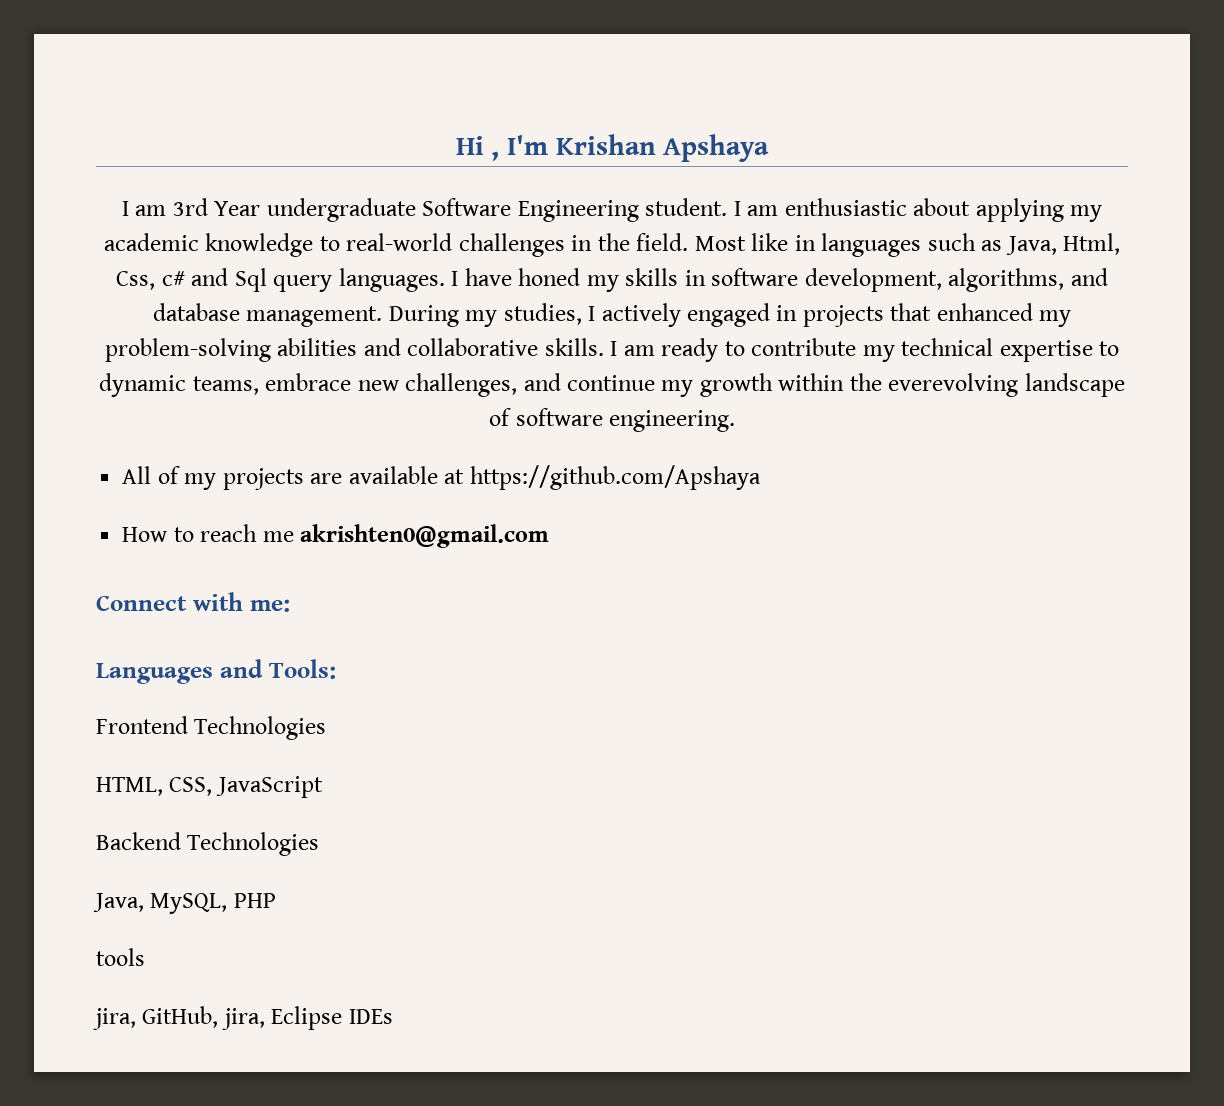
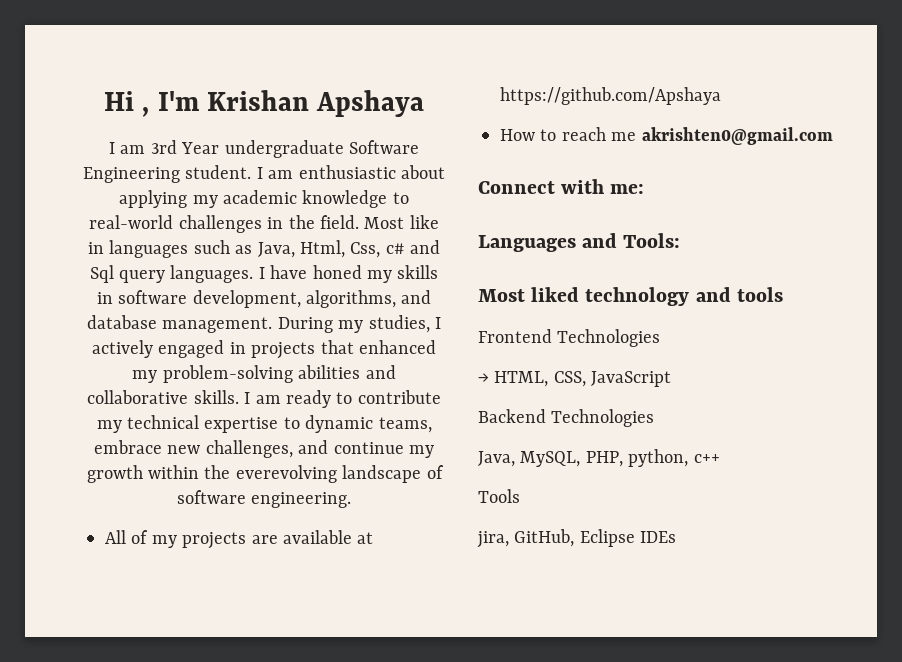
+ Most liked technology and tools
- HTML, CSS, JavaScript
+ → HTML, CSS, JavaScript
- Java, MySQL, PHP
- tools
+ Java, MySQL, PHP, python, c++
+ Tools
- jira, GitHub, jira, Eclipse IDEs
+ jira, GitHub, Eclipse IDEs

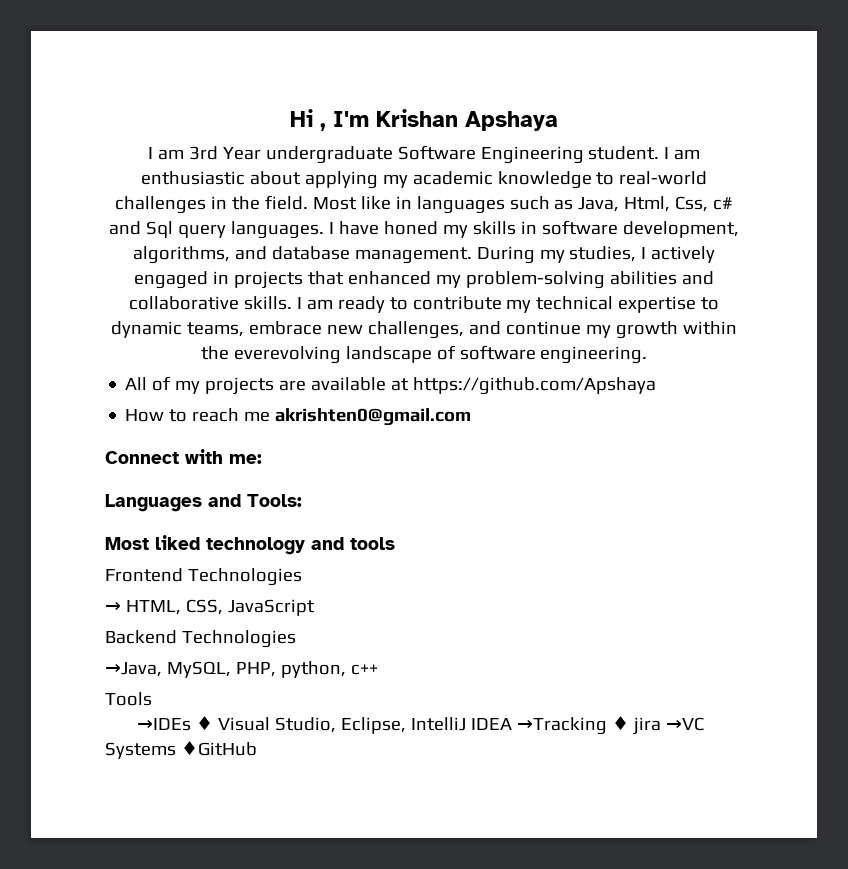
- Java, MySQL, PHP, python, c++
+ →Java, MySQL, PHP, python, c++
- jira, GitHub, Eclipse IDEs
+ →IDEs ♦ Visual Studio, Eclipse, IntelliJ IDEA →Tracking ♦ jira →VC Systems ♦GitHub

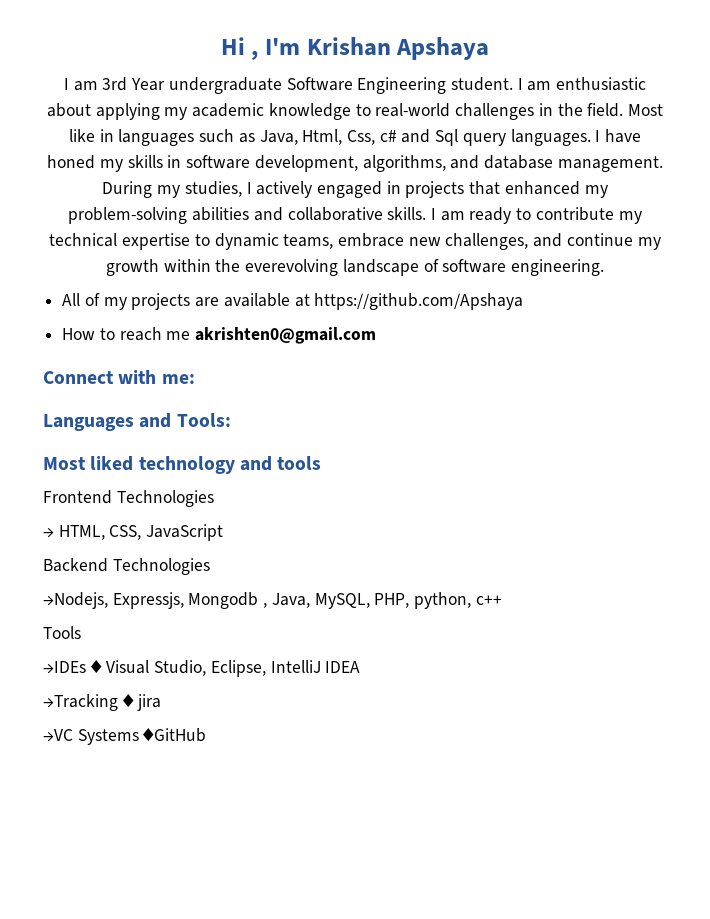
- →Java, MySQL, PHP, python, c++
+ →Nodejs, Expressjs, Mongodb , Java, MySQL, PHP, python, c++
- →IDEs ♦ Visual Studio, Eclipse, IntelliJ IDEA →Tracking ♦ jira →VC Systems ♦GitHub
+ →IDEs ♦ Visual Studio, Eclipse, IntelliJ IDEA
+ →Tracking ♦ jira
+ →VC Systems ♦GitHub

